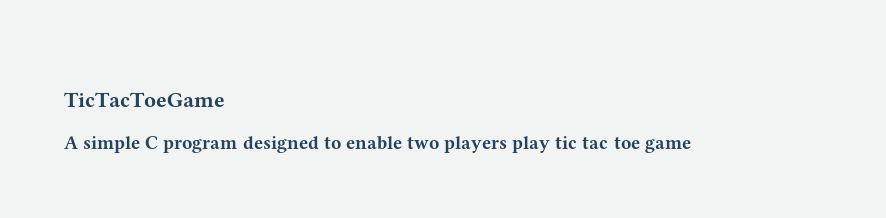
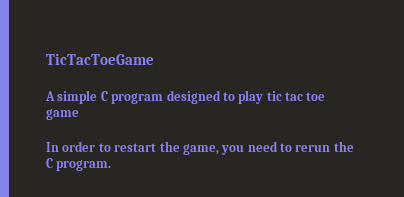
- A simple C program designed to enable two players play tic tac toe game
+ A simple C program designed to play tic tac toe game
+ In order to restart the game, you need to rerun the C program.

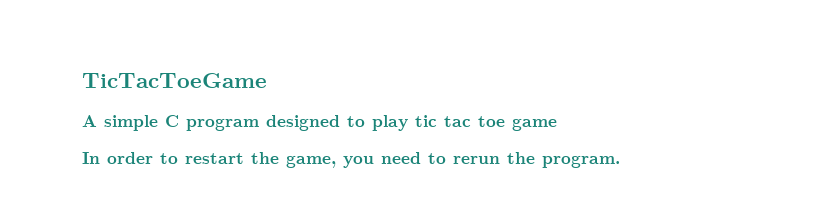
- In order to restart the game, you need to rerun the C program.
+ In order to restart the game, you need to rerun the program.

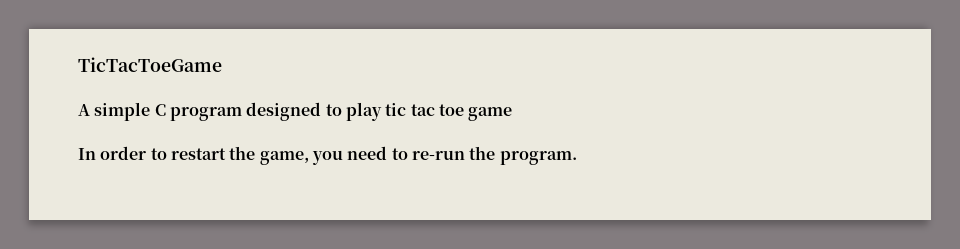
- In order to restart the game, you need to rerun the program.
+ In order to restart the game, you need to re-run the program.

